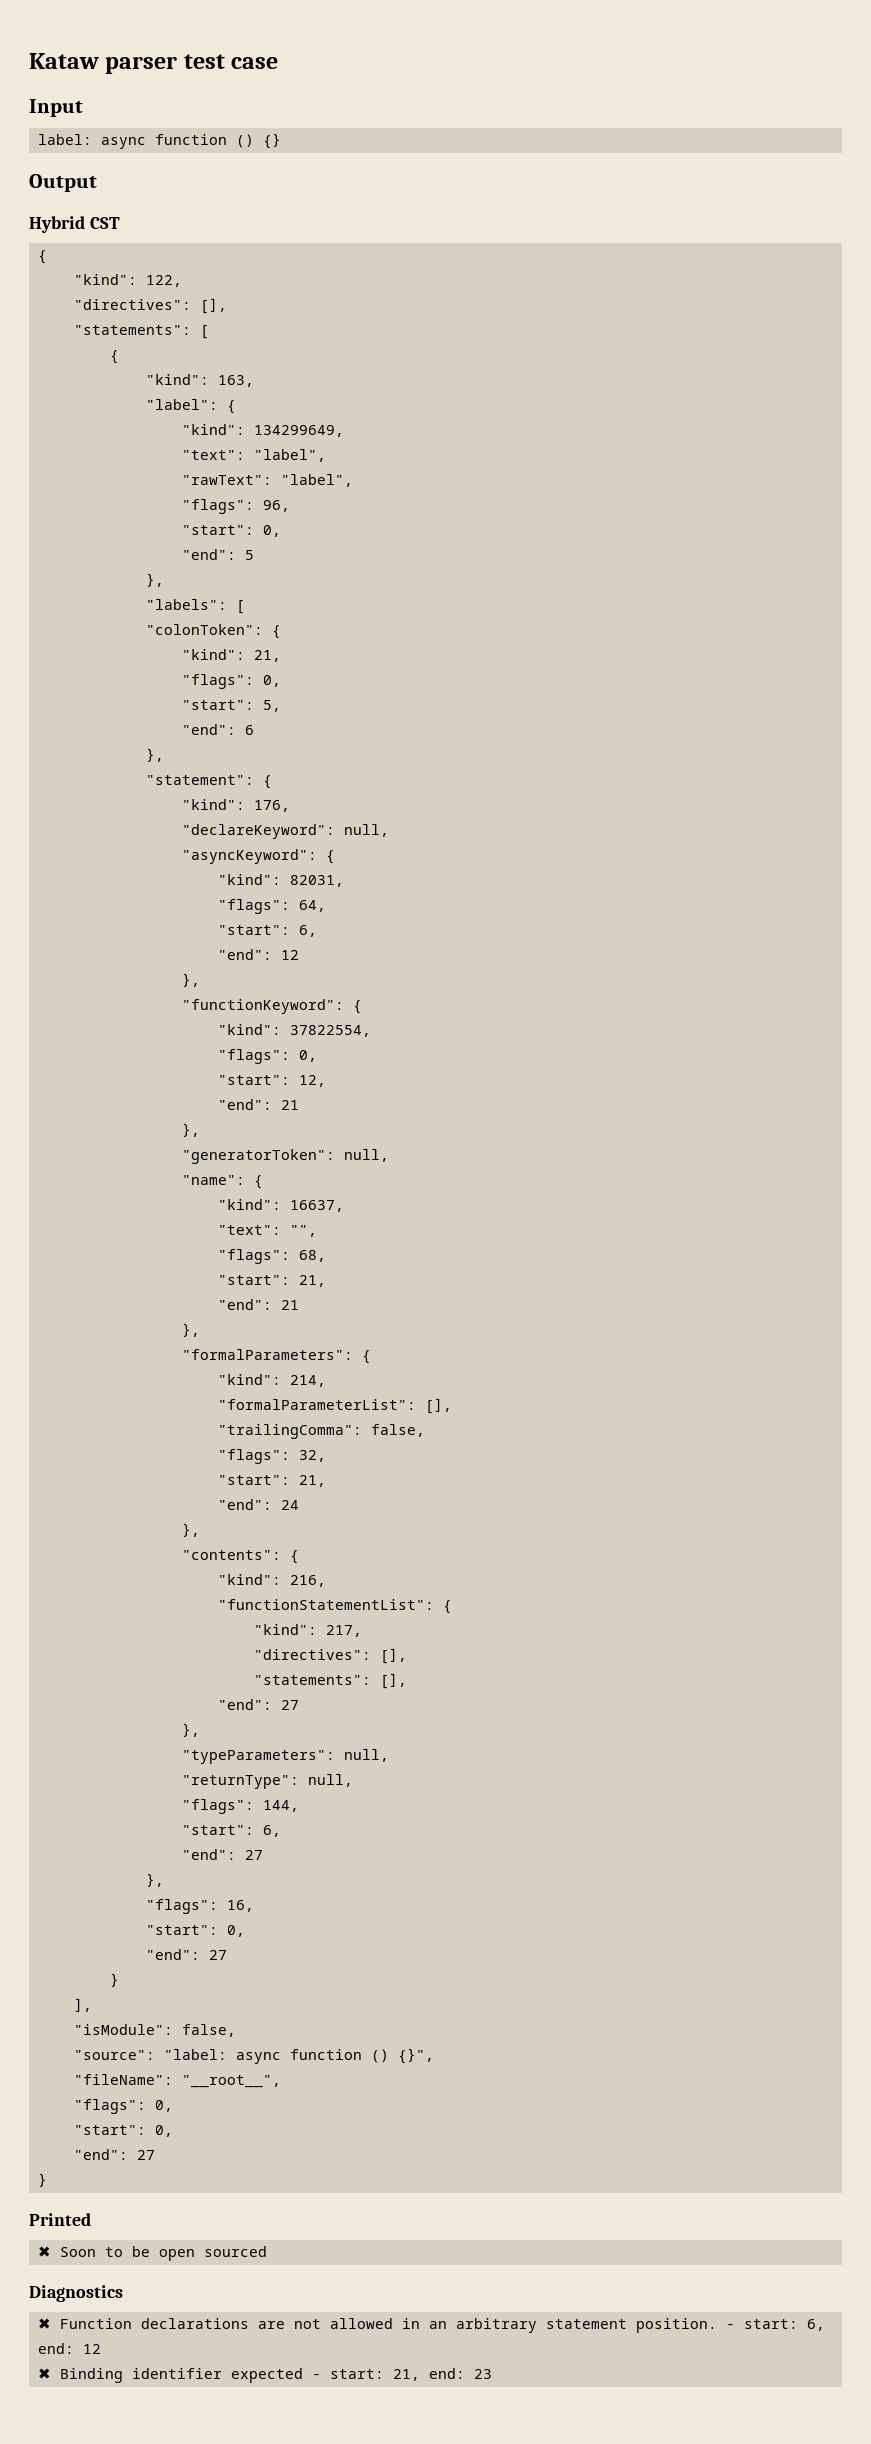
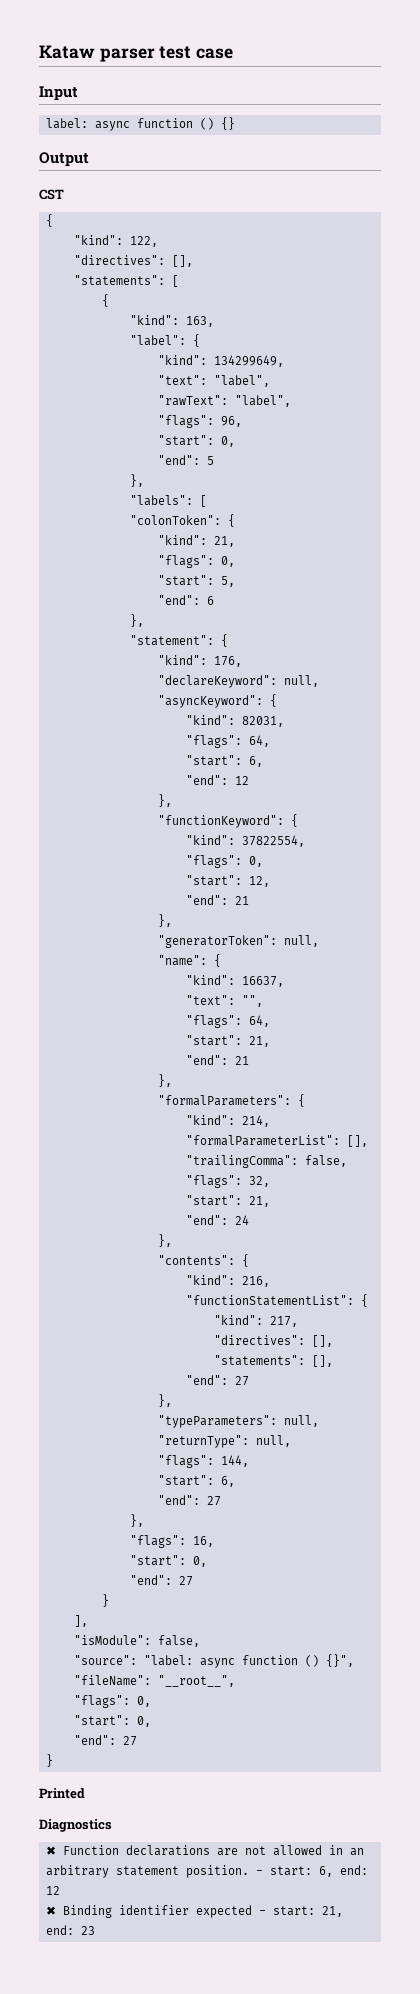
- Hybrid CST
+ CST
  "text": "",
- "flags": 68,
+ "flags": 64,
- ✖ Soon to be open sourced

